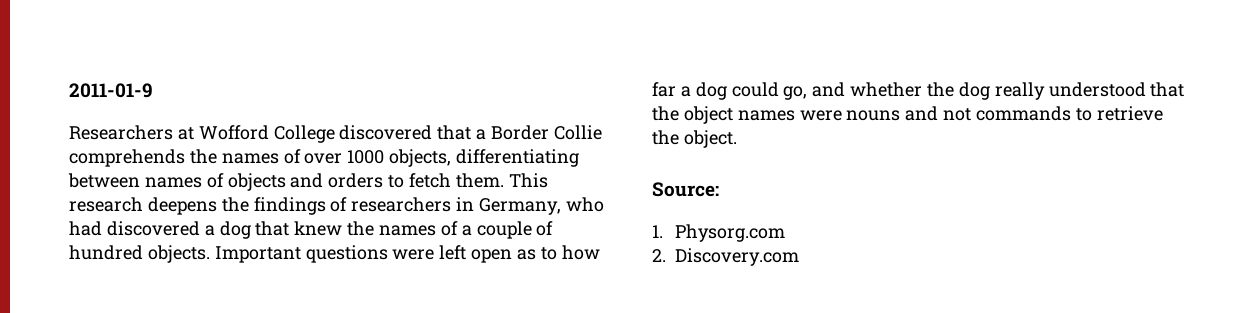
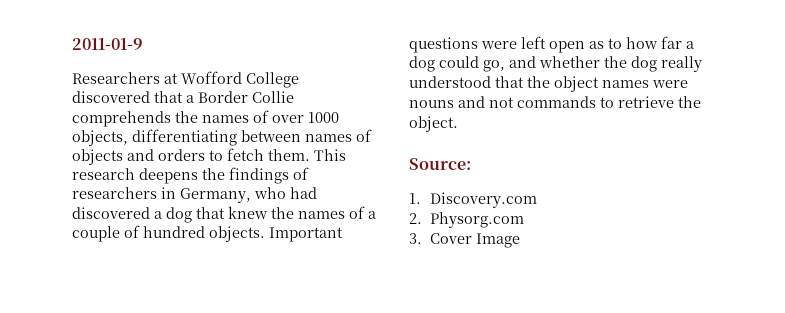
- 1. Physorg.com
+ 1. Discovery.com
+ 2. Physorg.com
- 2. Discovery.com
+ 3. Cover Image

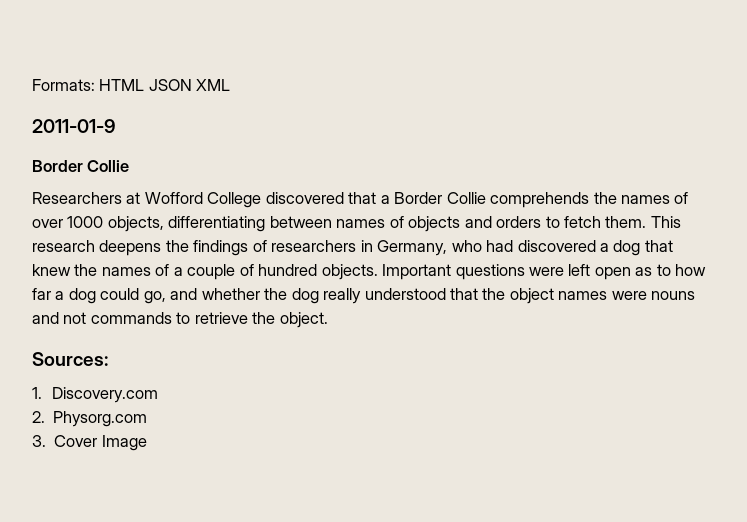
+ Formats: HTML JSON XML
  2011-01-9
+ Border Collie
- Source:
+ Sources:

